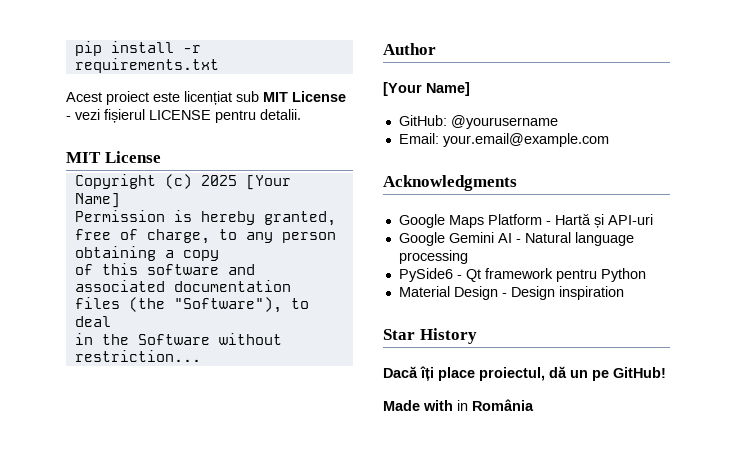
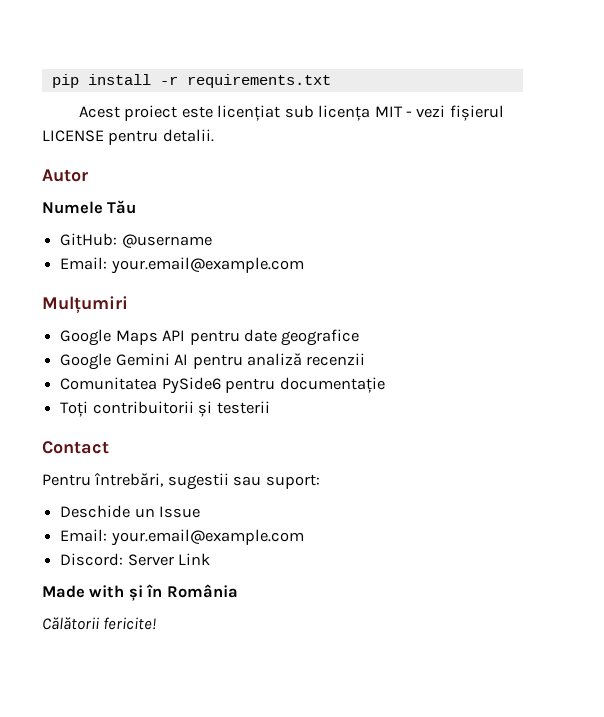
- Acest proiect este licențiat sub MIT License - vezi fișierul LICENSE pentru detalii.
- MIT License
- Copyright (c) 2025 [Your Name]
- Permission is hereby granted, free of charge, to any person obtaining a copy
- of this software and associated documentation files (the "Software"), to deal
- in the Software without restriction...
- Author
- [Your Name]
+ Acest proiect este licențiat sub licența MIT - vezi fișierul LICENSE pentru detalii.
+ Autor
+ Numele Tău
- GitHub: @yourusername
+ GitHub: @username
  Email: your.email@example.com
- Acknowledgments
+ Mulțumiri
- Google Maps Platform - Hartă și API-uri
- Google Gemini AI - Natural language processing
- PySide6 - Qt framework pentru Python
- Material Design - Design inspiration
- Star History
- Dacă îți place proiectul, dă un pe GitHub!
+ Google Maps API pentru date geografice
+ Google Gemini AI pentru analiză recenzii
+ Comunitatea PySide6 pentru documentație
+ Toți contribuitorii și testerii
+ Contact
+ Pentru întrebări, sugestii sau suport:
+ Deschide un Issue
+ Email: your.email@example.com
+ Discord: Server Link
- Made with in România
+ Made with și în România
+ Călătorii fericite!

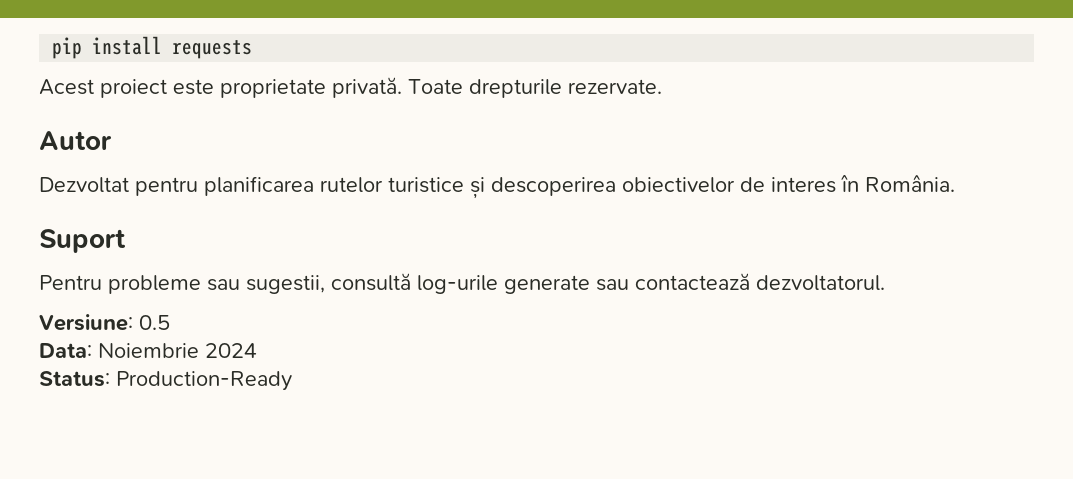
- pip install -r requirements.txt
+ pip install requests
- Acest proiect este licențiat sub licența MIT - vezi fișierul LICENSE pentru detalii.
+ Acest proiect este proprietate privată. Toate drepturile rezervate.
  Autor
- Numele Tău
- GitHub: @username
- Email: your.email@example.com
- Mulțumiri
- Google Maps API pentru date geografice
- Google Gemini AI pentru analiză recenzii
- Comunitatea PySide6 pentru documentație
- Toți contribuitorii și testerii
- Contact
- Pentru întrebări, sugestii sau suport:
- Deschide un Issue
- Email: your.email@example.com
- Discord: Server Link
- Made with și în România
- Călătorii fericite!
+ Dezvoltat pentru planificarea rutelor turistice și descoperirea obiectivelor de interes în România.
+ Suport
+ Pentru probleme sau sugestii, consultă log-urile generate sau contactează dezvoltatorul.
+ Versiune: 0.5
+ Data: Noiembrie 2024
+ Status: Production-Ready

